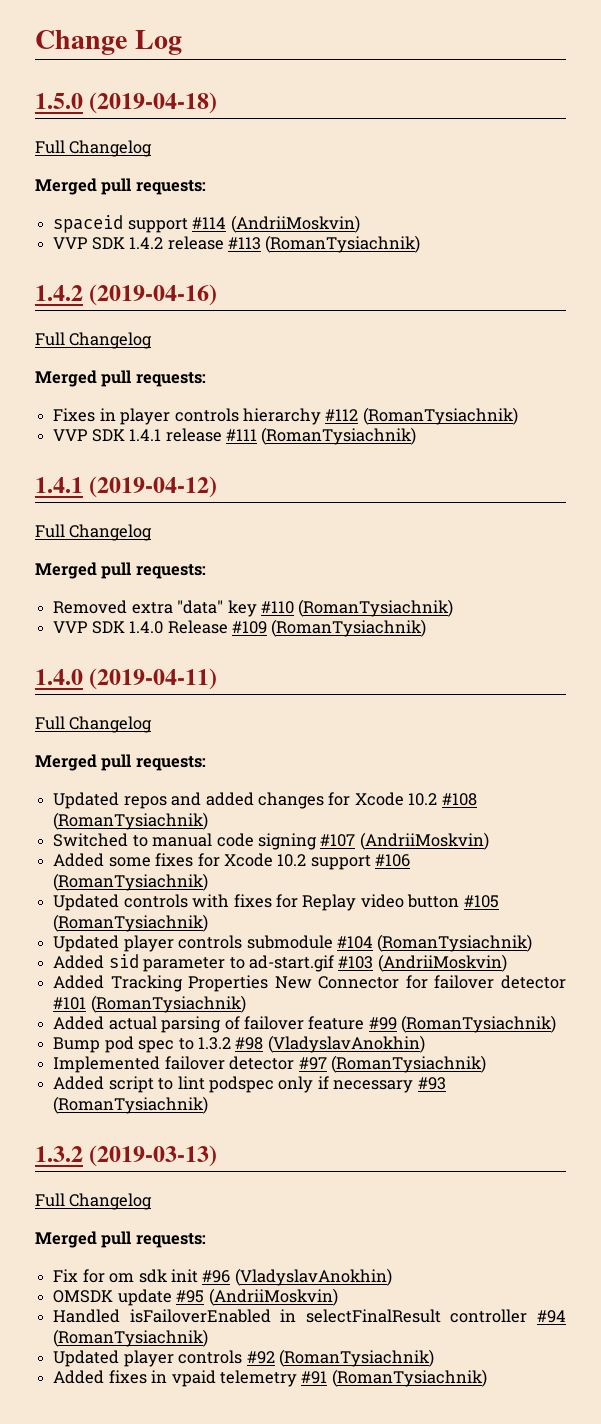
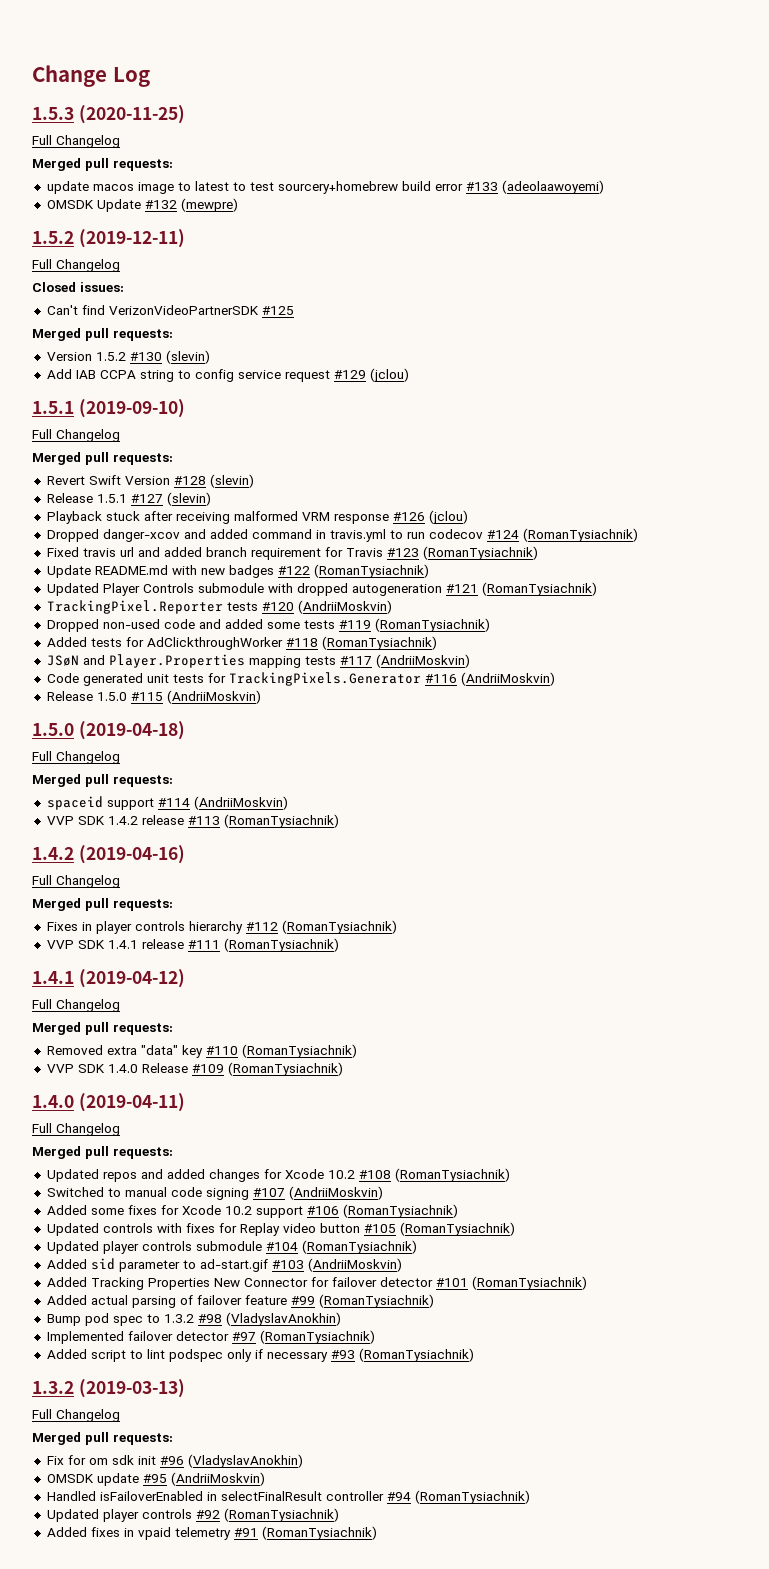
+ 1.5.3 (2020-11-25)
+ Full Changelog
+ Merged pull requests:
+ update macos image to latest to test sourcery+homebrew build error #133 (adeolaawoyemi)
+ OMSDK Update #132 (mewpre)
+ 1.5.2 (2019-12-11)
+ Full Changelog
+ Closed issues:
+ Can't find VerizonVideoPartnerSDK #125
+ Merged pull requests:
+ Version 1.5.2 #130 (slevin)
+ Add IAB CCPA string to config service request #129 (jclou)
+ 1.5.1 (2019-09-10)
+ Full Changelog
+ Merged pull requests:
+ Revert Swift Version #128 (slevin)
+ Release 1.5.1 #127 (slevin)
+ Playback stuck after receiving malformed VRM response #126 (jclou)
+ Dropped danger-xcov and added command in travis.yml to run codecov #124 (RomanTysiachnik)
+ Fixed travis url and added branch requirement for Travis #123 (RomanTysiachnik)
+ Update README.md with new badges #122 (RomanTysiachnik)
+ Updated Player Controls submodule with dropped autogeneration #121 (RomanTysiachnik)
+ TrackingPixel.Reporter tests #120 (AndriiMoskvin)
+ Dropped non-used code and added some tests #119 (RomanTysiachnik)
+ Added tests for AdClickthroughWorker #118 (RomanTysiachnik)
+ JSøN and Player.Properties mapping tests #117 (AndriiMoskvin)
+ Code generated unit tests for TrackingPixels.Generator #116 (AndriiMoskvin)
+ Release 1.5.0 #115 (AndriiMoskvin)

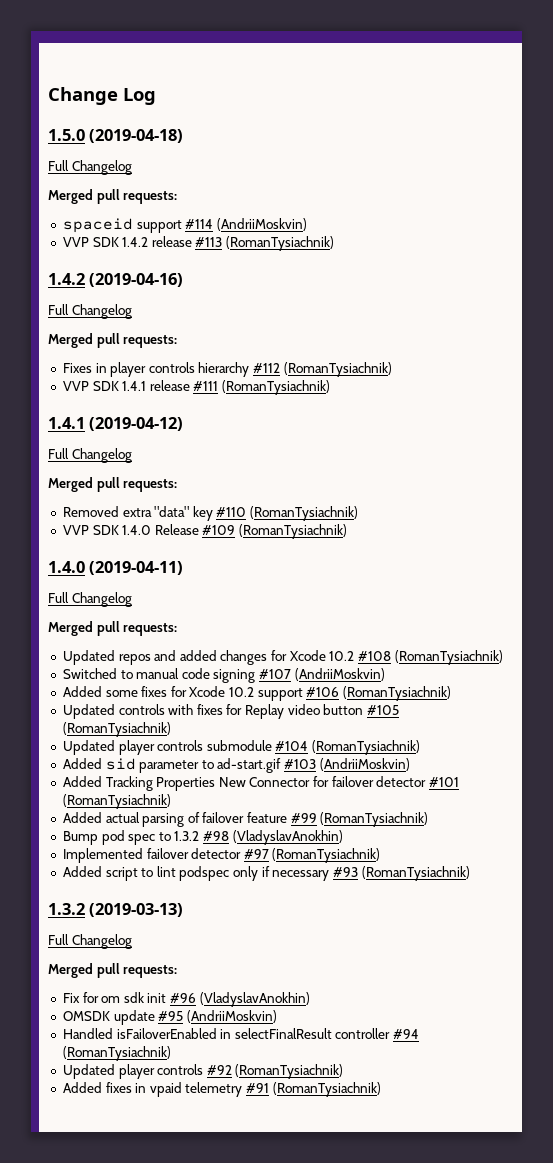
- 1.5.3 (2020-11-25)
- Full Changelog
- Merged pull requests:
- update macos image to latest to test sourcery+homebrew build error #133 (adeolaawoyemi)
- OMSDK Update #132 (mewpre)
- 1.5.2 (2019-12-11)
- Full Changelog
- Closed issues:
- Can't find VerizonVideoPartnerSDK #125
- Merged pull requests:
- Version 1.5.2 #130 (slevin)
- Add IAB CCPA string to config service request #129 (jclou)
- 1.5.1 (2019-09-10)
- Full Changelog
- Merged pull requests:
- Revert Swift Version #128 (slevin)
- Release 1.5.1 #127 (slevin)
- Playback stuck after receiving malformed VRM response #126 (jclou)
- Dropped danger-xcov and added command in travis.yml to run codecov #124 (RomanTysiachnik)
- Fixed travis url and added branch requirement for Travis #123 (RomanTysiachnik)
- Update README.md with new badges #122 (RomanTysiachnik)
- Updated Player Controls submodule with dropped autogeneration #121 (RomanTysiachnik)
- TrackingPixel.Reporter tests #120 (AndriiMoskvin)
- Dropped non-used code and added some tests #119 (RomanTysiachnik)
- Added tests for AdClickthroughWorker #118 (RomanTysiachnik)
- JSøN and Player.Properties mapping tests #117 (AndriiMoskvin)
- Code generated unit tests for TrackingPixels.Generator #116 (AndriiMoskvin)
- Release 1.5.0 #115 (AndriiMoskvin)

